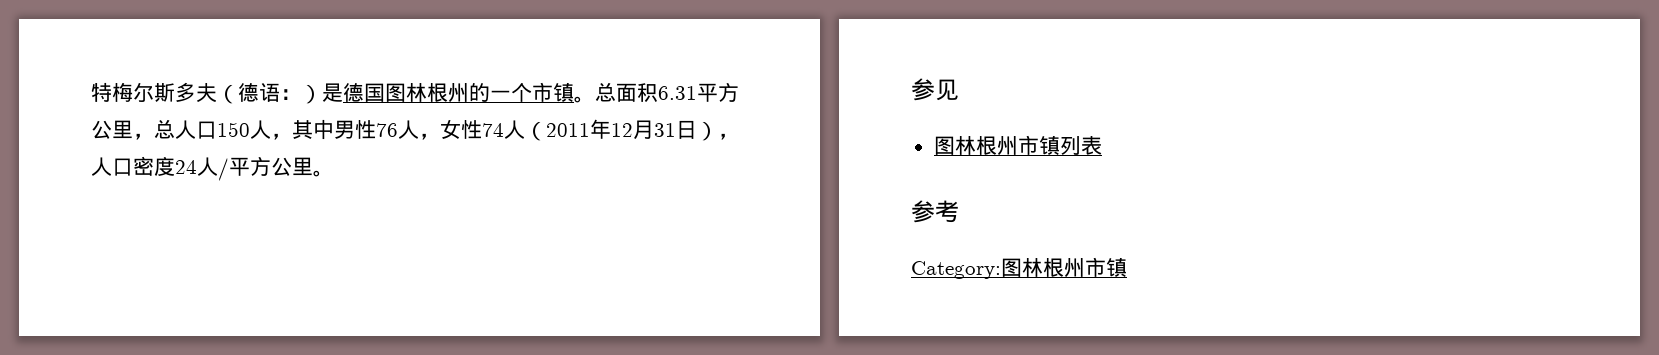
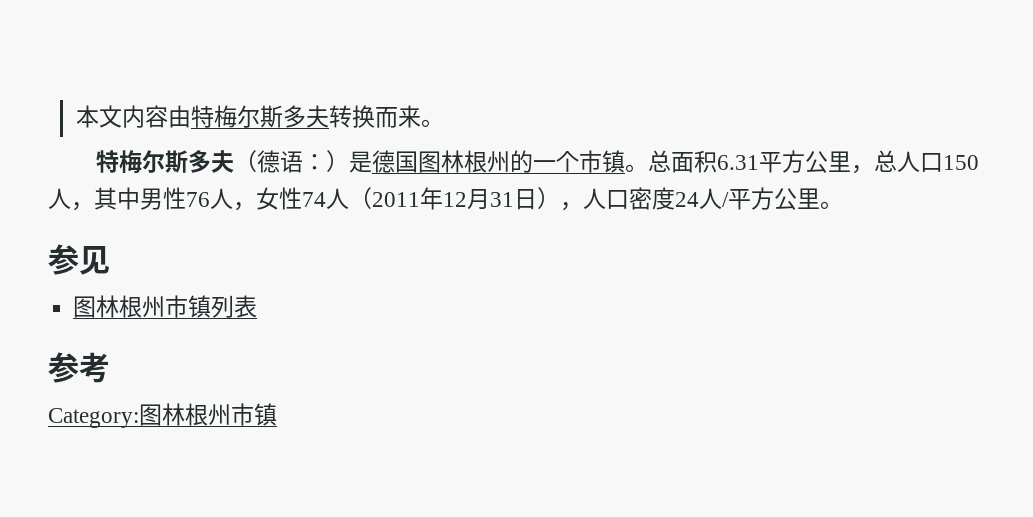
+ 本文内容由特梅尔斯多夫转换而来。

